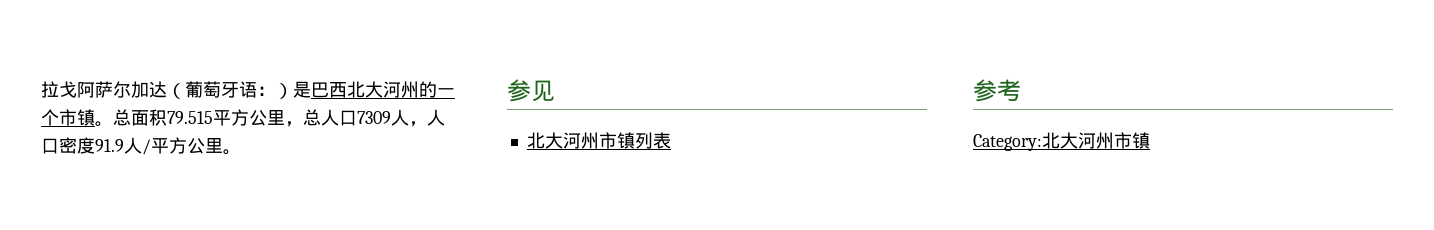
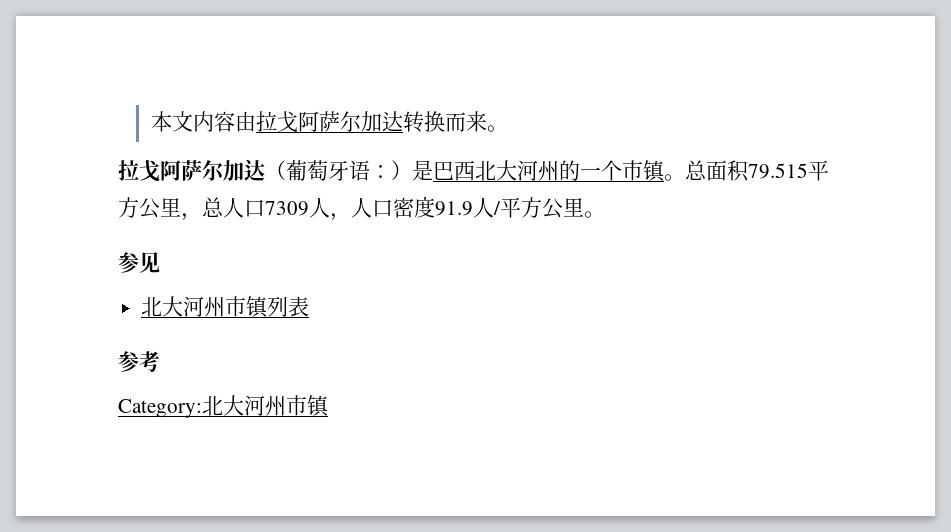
+ 本文内容由拉戈阿萨尔加达转换而来。

